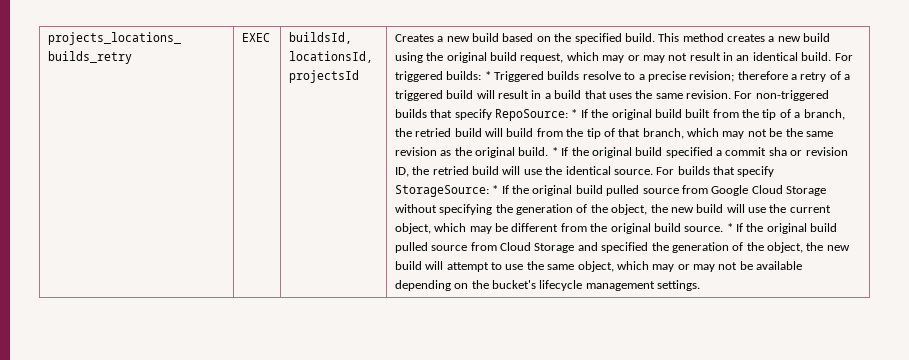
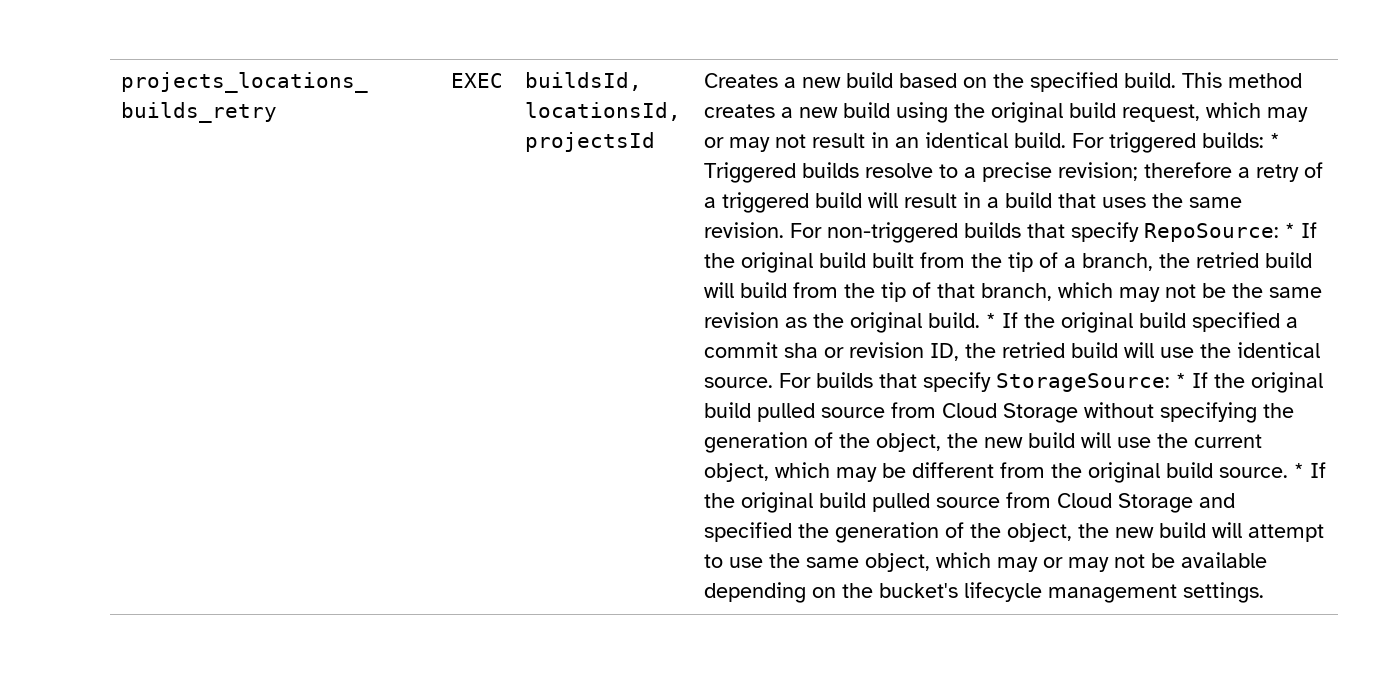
- For builds that specify StorageSource: * If the original build pulled source from Google Cloud Storage without specifying the generation of the object, the new build will use the current object, which may be different from the original build source.
+ For builds that specify StorageSource: * If the original build pulled source from Cloud Storage without specifying the generation of the object, the new build will use the current object, which may be different from the original build source.

